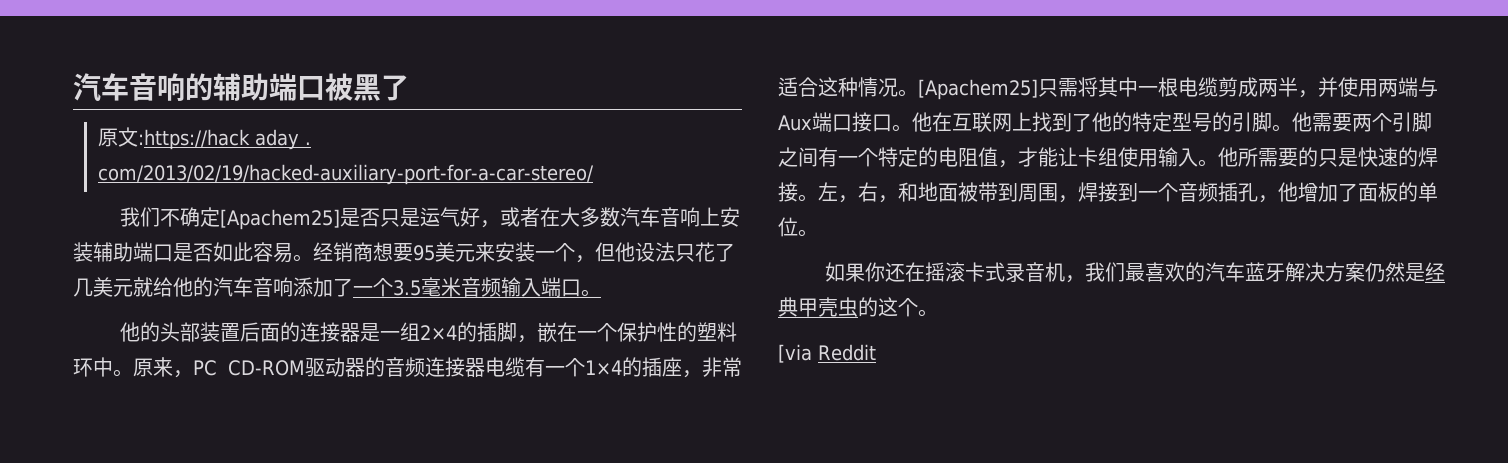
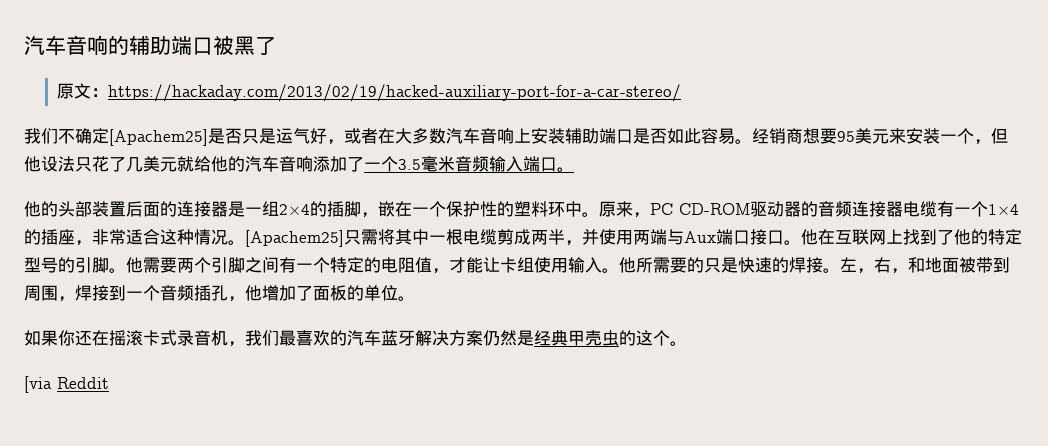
- 原文:https://hack aday . com/2013/02/19/hacked-auxiliary-port-for-a-car-stereo/
+ 原文：https://hackaday.com/2013/02/19/hacked-auxiliary-port-for-a-car-stereo/

